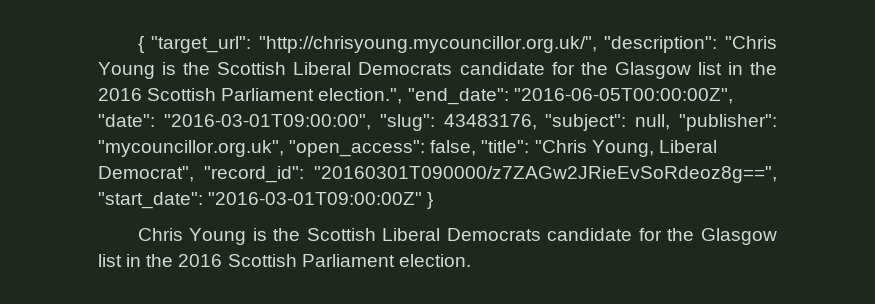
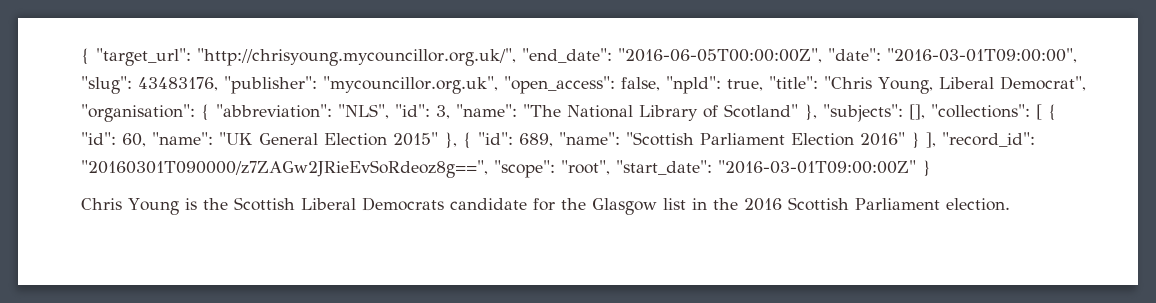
- { "target_url": "http://chrisyoung.mycouncillor.org.uk/", "description": "Chris Young is the Scottish Liberal Democrats candidate for the Glasgow list in the 2016 Scottish Parliament election.", "end_date": "2016-06-05T00:00:00Z", "date": "2016-03-01T09:00:00", "slug": 43483176, "subject": null, "publisher": "mycouncillor.org.uk", "open_access": false, "title": "Chris Young, Liberal Democrat", "record_id": "20160301T090000/z7ZAGw2JRieEvSoRdeoz8g==", "start_date": "2016-03-01T09:00:00Z" }
+ { "target_url": "http://chrisyoung.mycouncillor.org.uk/", "end_date": "2016-06-05T00:00:00Z", "date": "2016-03-01T09:00:00", "slug": 43483176, "publisher": "mycouncillor.org.uk", "open_access": false, "npld": true, "title": "Chris Young, Liberal Democrat", "organisation": { "abbreviation": "NLS", "id": 3, "name": "The National Library of Scotland" }, "subjects": [], "collections": [ { "id": 60, "name": "UK General Election 2015" }, { "id": 689, "name": "Scottish Parliament Election 2016" } ], "record_id": "20160301T090000/z7ZAGw2JRieEvSoRdeoz8g==", "scope": "root", "start_date": "2016-03-01T09:00:00Z" }

